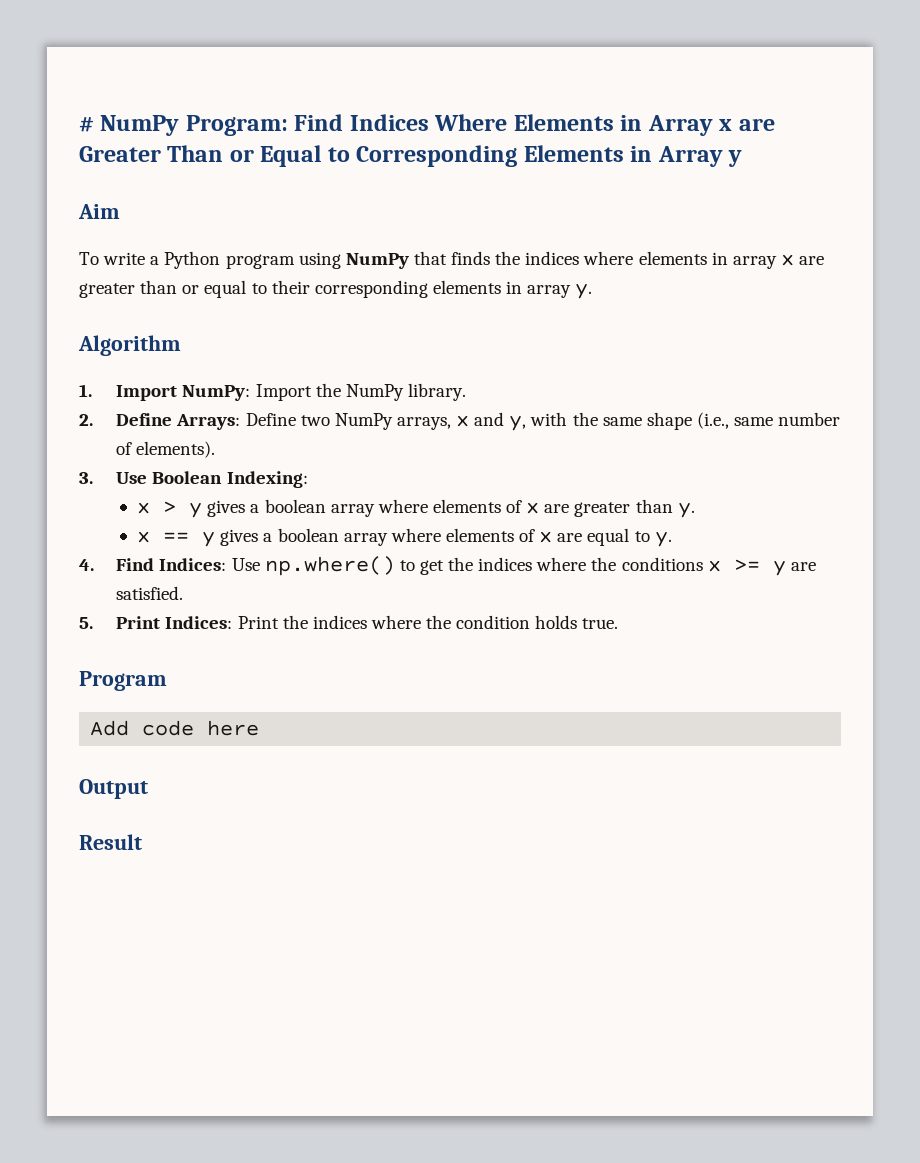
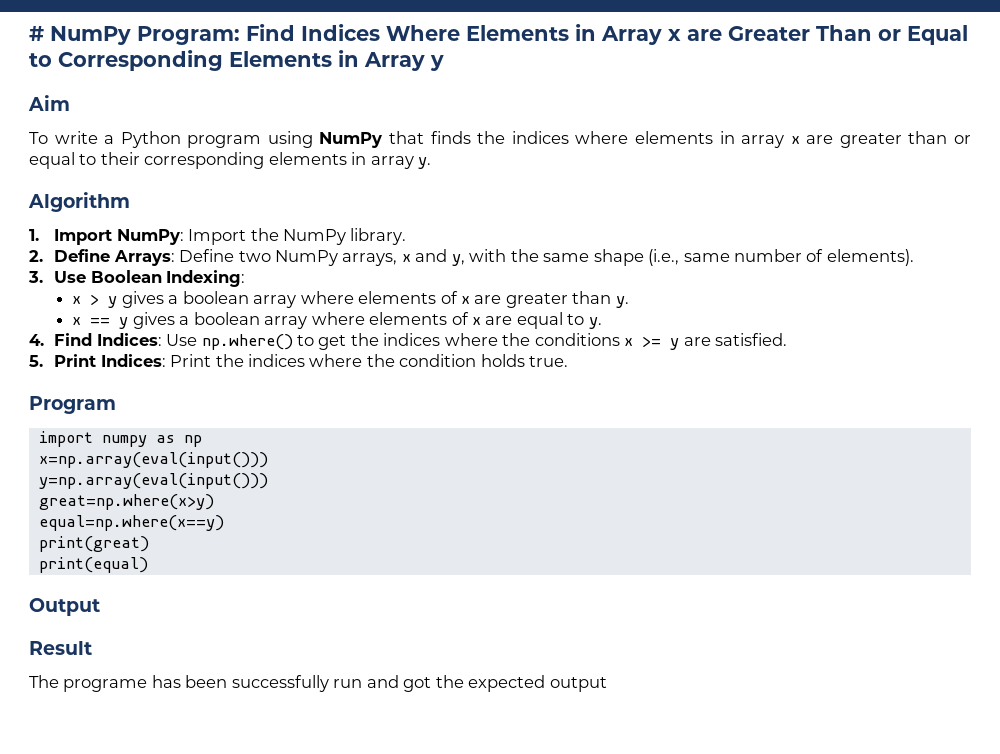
- Add code here
+ import numpy as np
+ x=np.array(eval(input()))
+ y=np.array(eval(input()))
+ great=np.where(x>y)
+ equal=np.where(x==y)
+ print(great)
+ print(equal)
  Output
  Result
+ The programe has been successfully run and got the expected output

